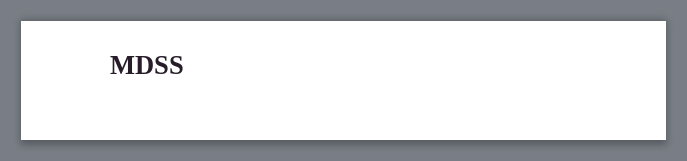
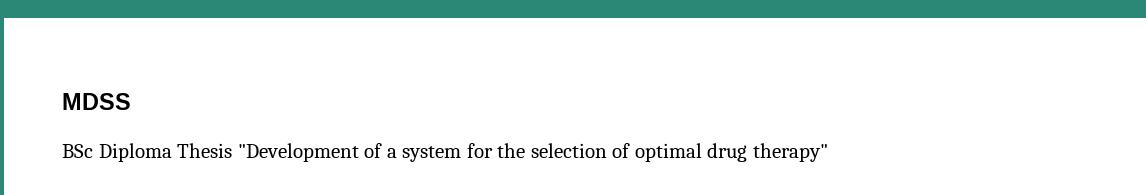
+ BSc Diploma Thesis "Development of a system for the selection of optimal drug therapy"

